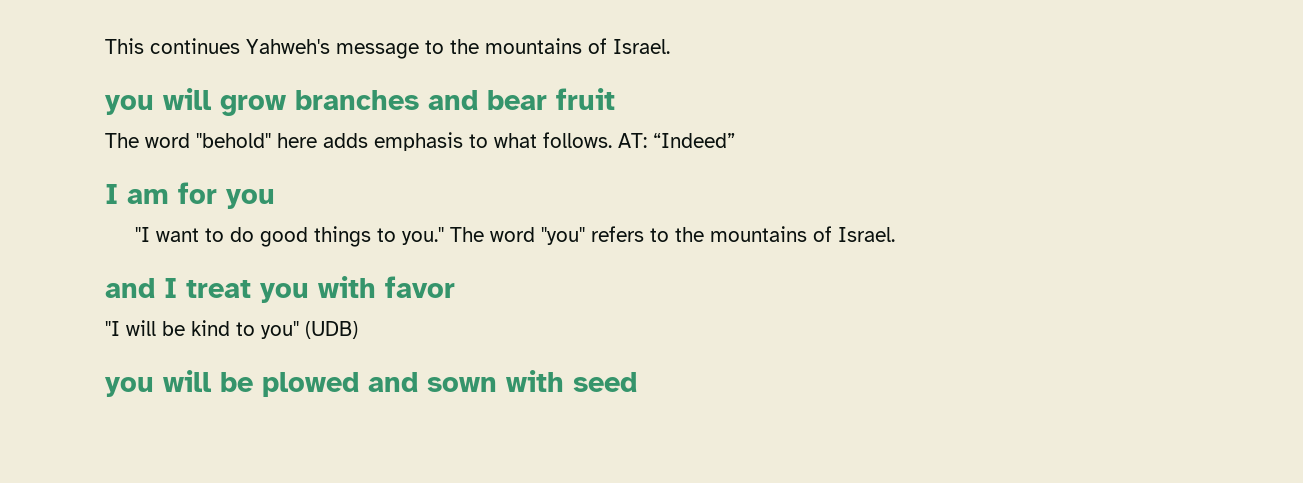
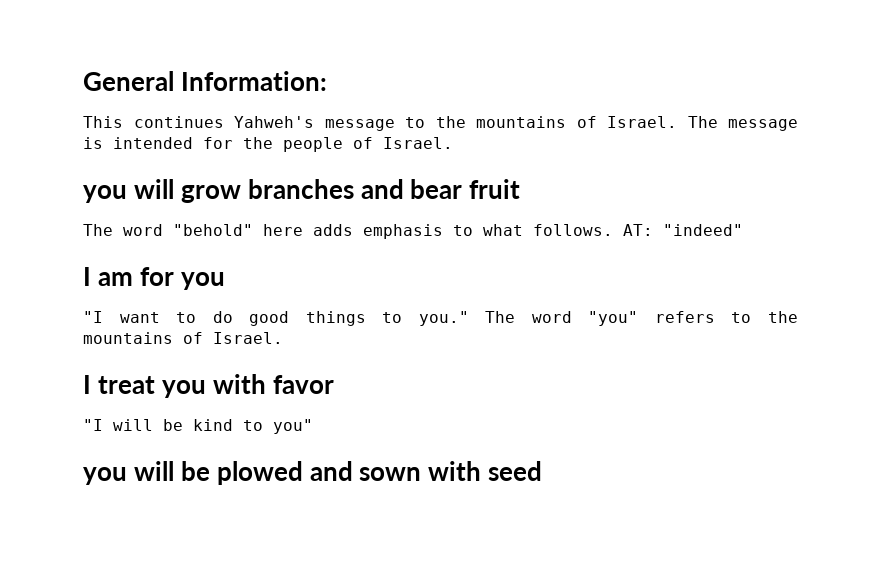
+ General Information:
+ The message is intended for the people of Israel.
- AT: “Indeed”
+ AT: "indeed"
- and I treat you with favor
+ I treat you with favor
- "I will be kind to you" (UDB)
+ "I will be kind to you"

